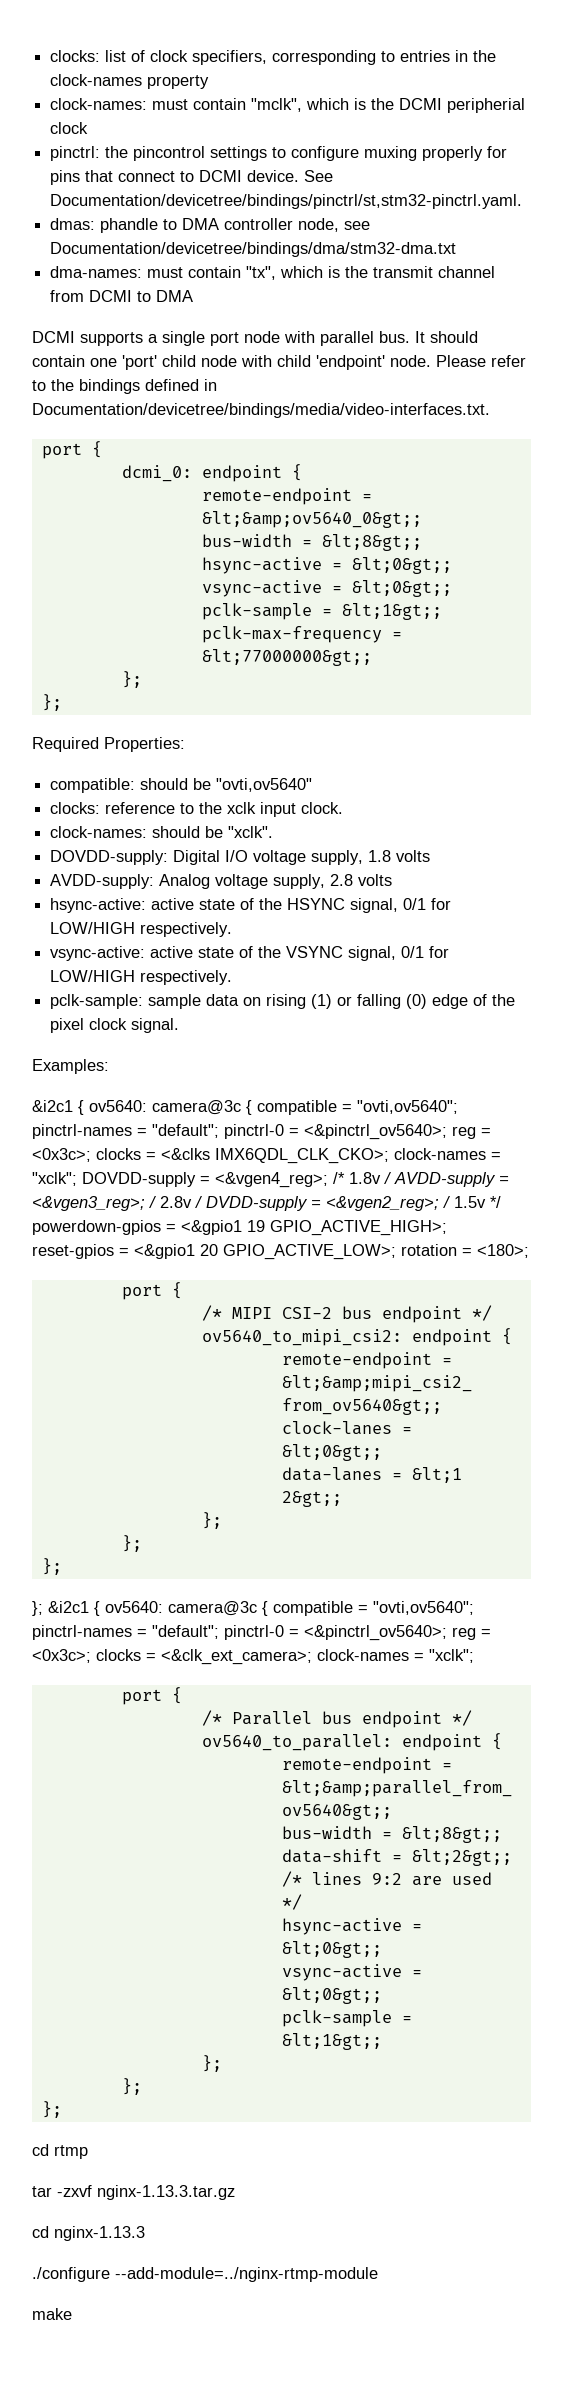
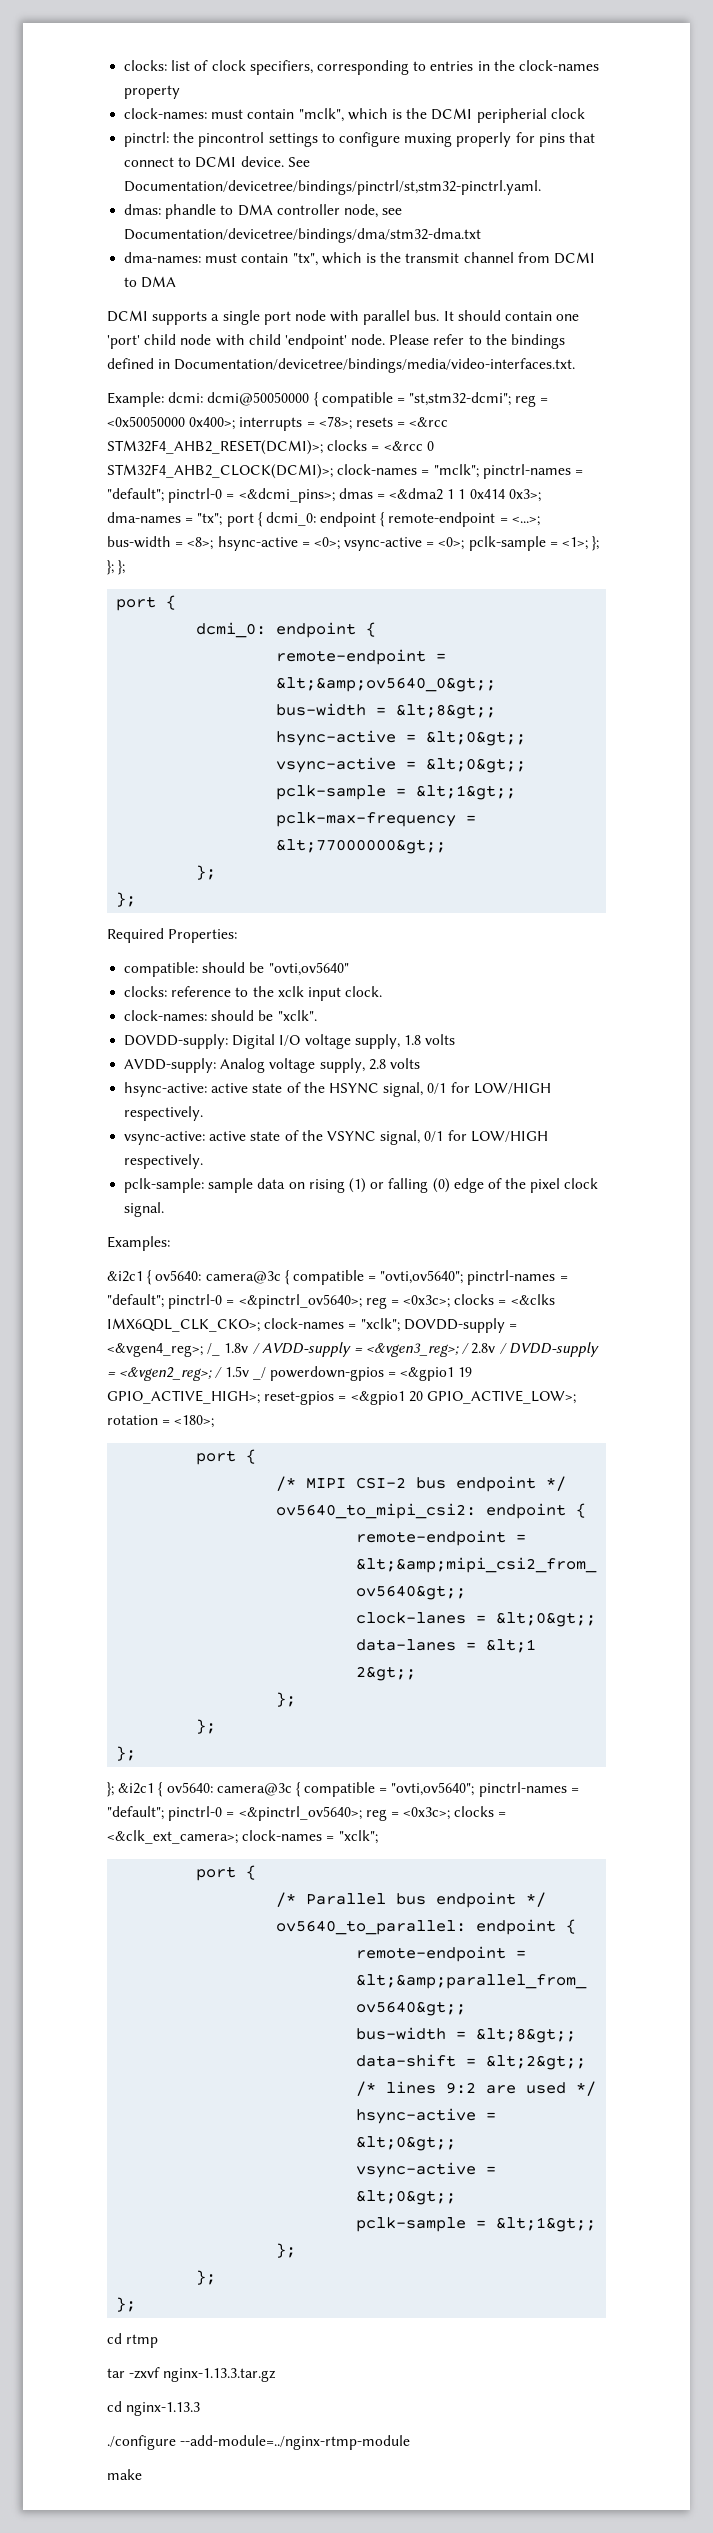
+ Example: dcmi: dcmi@50050000 { compatible = "st,stm32-dcmi"; reg = <0x50050000 0x400>; interrupts = <78>; resets = <&rcc STM32F4_AHB2_RESET(DCMI)>; clocks = <&rcc 0 STM32F4_AHB2_CLOCK(DCMI)>; clock-names = "mclk"; pinctrl-names = "default"; pinctrl-0 = <&dcmi_pins>; dmas = <&dma2 1 1 0x414 0x3>; dma-names = "tx"; port { dcmi_0: endpoint { remote-endpoint = <...>; bus-width = <8>; hsync-active = <0>; vsync-active = <0>; pclk-sample = <1>; }; }; };
- &i2c1 { ov5640: camera@3c { compatible = "ovti,ov5640"; pinctrl-names = "default"; pinctrl-0 = <&pinctrl_ov5640>; reg = <0x3c>; clocks = <&clks IMX6QDL_CLK_CKO>; clock-names = "xclk"; DOVDD-supply = <&vgen4_reg>; /* 1.8v / AVDD-supply = <&vgen3_reg>; / 2.8v / DVDD-supply = <&vgen2_reg>; / 1.5v */ powerdown-gpios = <&gpio1 19 GPIO_ACTIVE_HIGH>; reset-gpios = <&gpio1 20 GPIO_ACTIVE_LOW>; rotation = <180>;
+ &i2c1 { ov5640: camera@3c { compatible = "ovti,ov5640"; pinctrl-names = "default"; pinctrl-0 = <&pinctrl_ov5640>; reg = <0x3c>; clocks = <&clks IMX6QDL_CLK_CKO>; clock-names = "xclk"; DOVDD-supply = <&vgen4_reg>; /_ 1.8v / AVDD-supply = <&vgen3_reg>; / 2.8v / DVDD-supply = <&vgen2_reg>; / 1.5v _/ powerdown-gpios = <&gpio1 19 GPIO_ACTIVE_HIGH>; reset-gpios = <&gpio1 20 GPIO_ACTIVE_LOW>; rotation = <180>;

